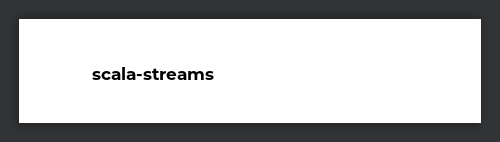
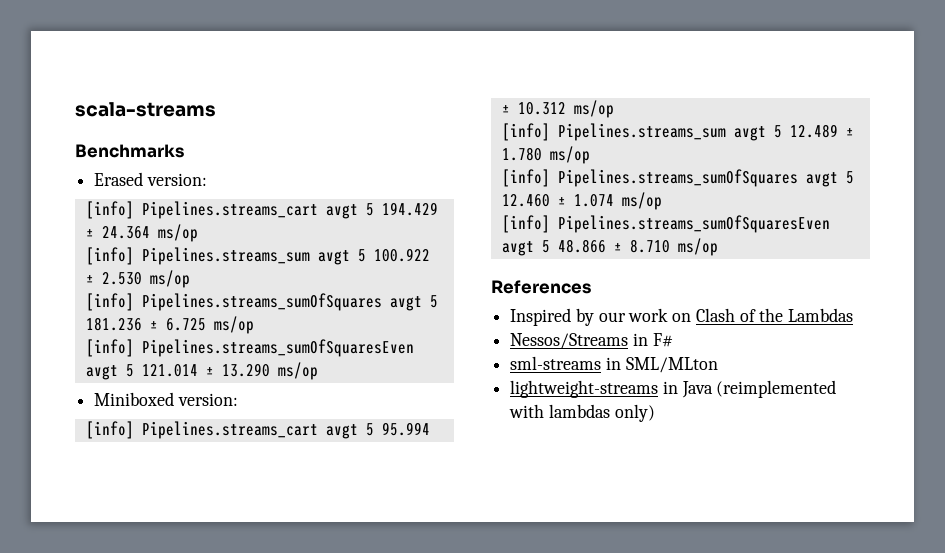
+ Benchmarks
+ Erased version:
+ [info] Pipelines.streams_cart avgt 5 194.429 ± 24.364 ms/op
+ [info] Pipelines.streams_sum avgt 5 100.922 ± 2.530 ms/op
+ [info] Pipelines.streams_sumOfSquares avgt 5 181.236 ± 6.725 ms/op
+ [info] Pipelines.streams_sumOfSquaresEven avgt 5 121.014 ± 13.290 ms/op
+ Miniboxed version:
+ [info] Pipelines.streams_cart avgt 5 95.994 ± 10.312 ms/op
+ [info] Pipelines.streams_sum avgt 5 12.489 ± 1.780 ms/op
+ [info] Pipelines.streams_sumOfSquares avgt 5 12.460 ± 1.074 ms/op
+ [info] Pipelines.streams_sumOfSquaresEven avgt 5 48.866 ± 8.710 ms/op
+ References
+ Inspired by our work on Clash of the Lambdas
+ Nessos/Streams in F#
+ sml-streams in SML/MLton
+ lightweight-streams in Java (reimplemented with lambdas only)

